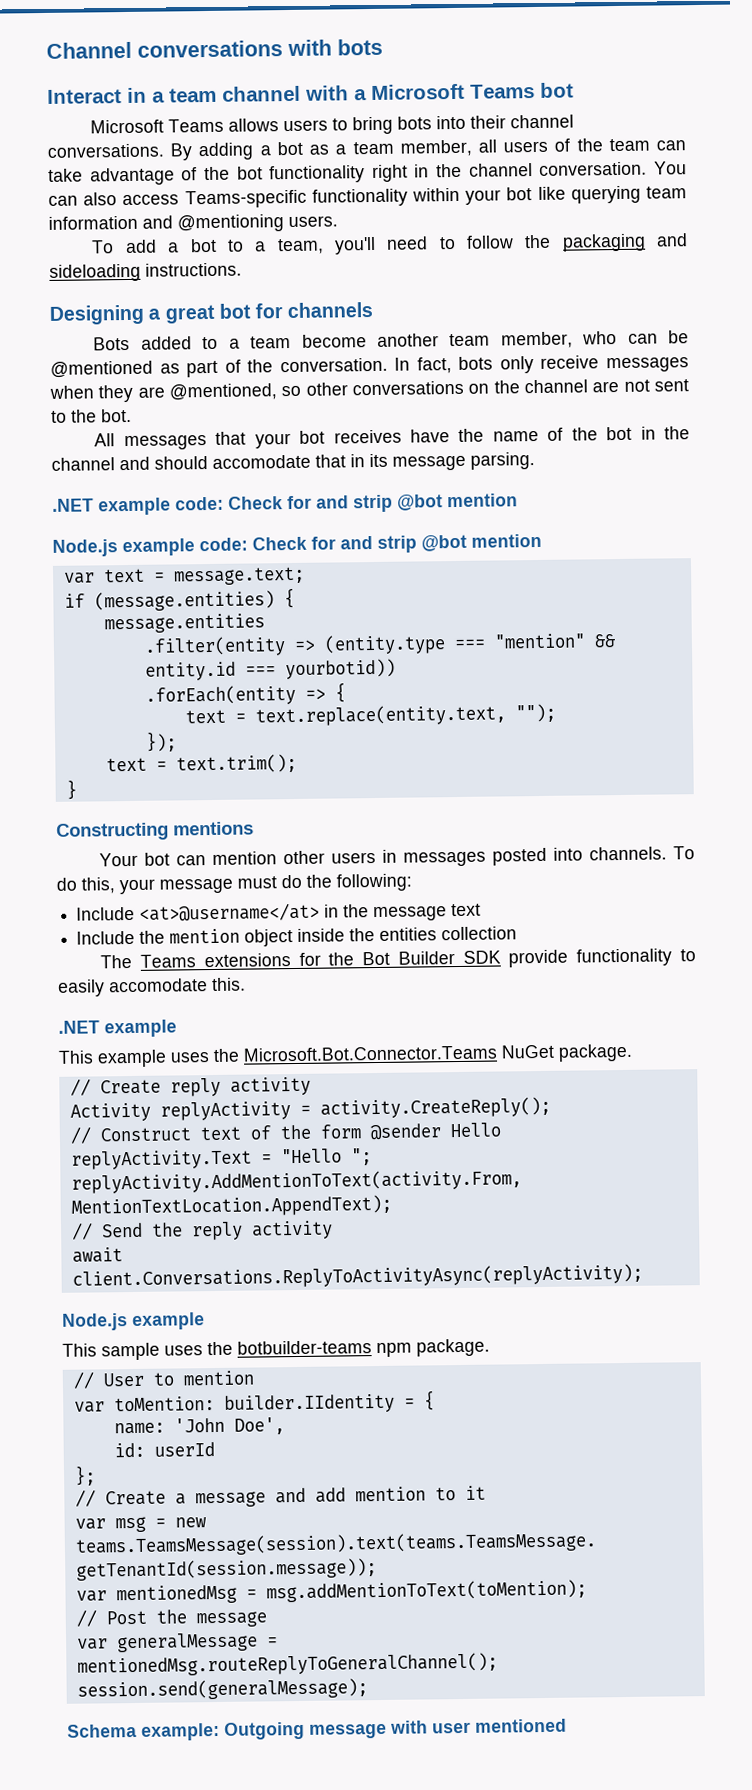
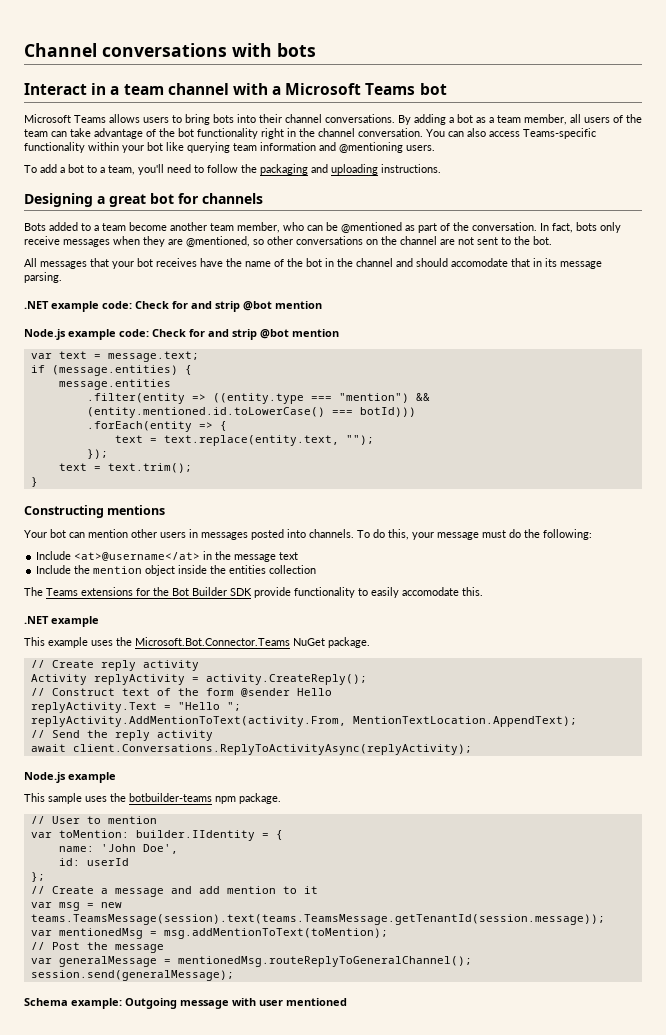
- To add a bot to a team, you'll need to follow the packaging and sideloading instructions.
+ To add a bot to a team, you'll need to follow the packaging and uploading instructions.
- .filter(entity => (entity.type === "mention" && entity.id === yourbotid))
+ .filter(entity => ((entity.type === "mention") && (entity.mentioned.id.toLowerCase() === botId)))

